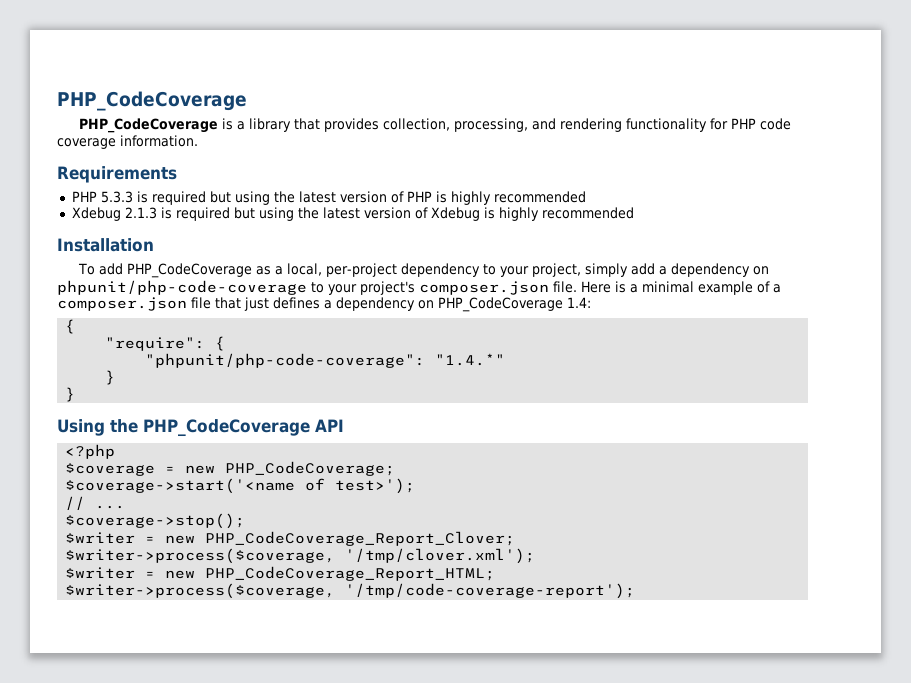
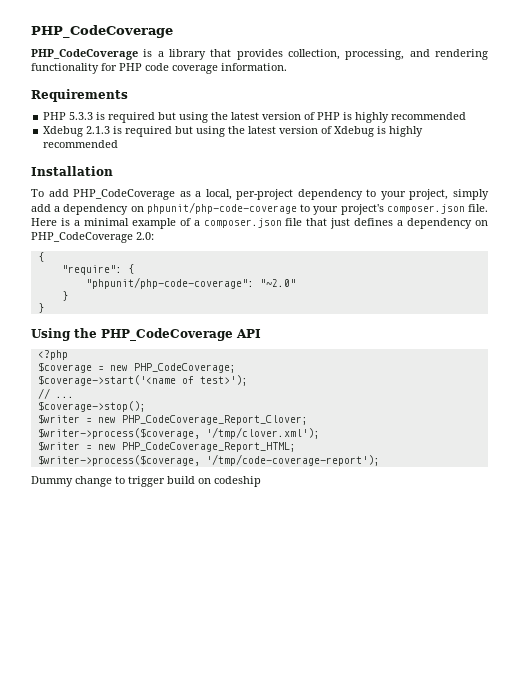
- Here is a minimal example of a composer.json file that just defines a dependency on PHP_CodeCoverage 1.4:
+ Here is a minimal example of a composer.json file that just defines a dependency on PHP_CodeCoverage 2.0:
- "phpunit/php-code-coverage": "1.4.*"
+ "phpunit/php-code-coverage": "~2.0"
+ Dummy change to trigger build on codeship

